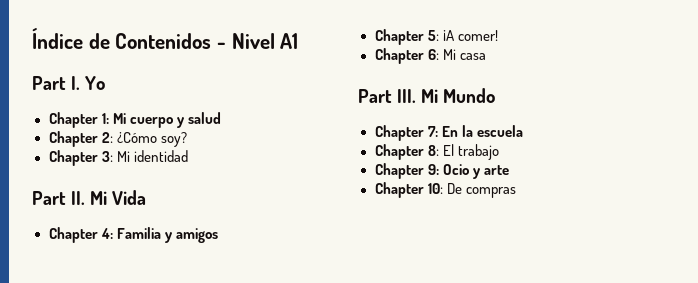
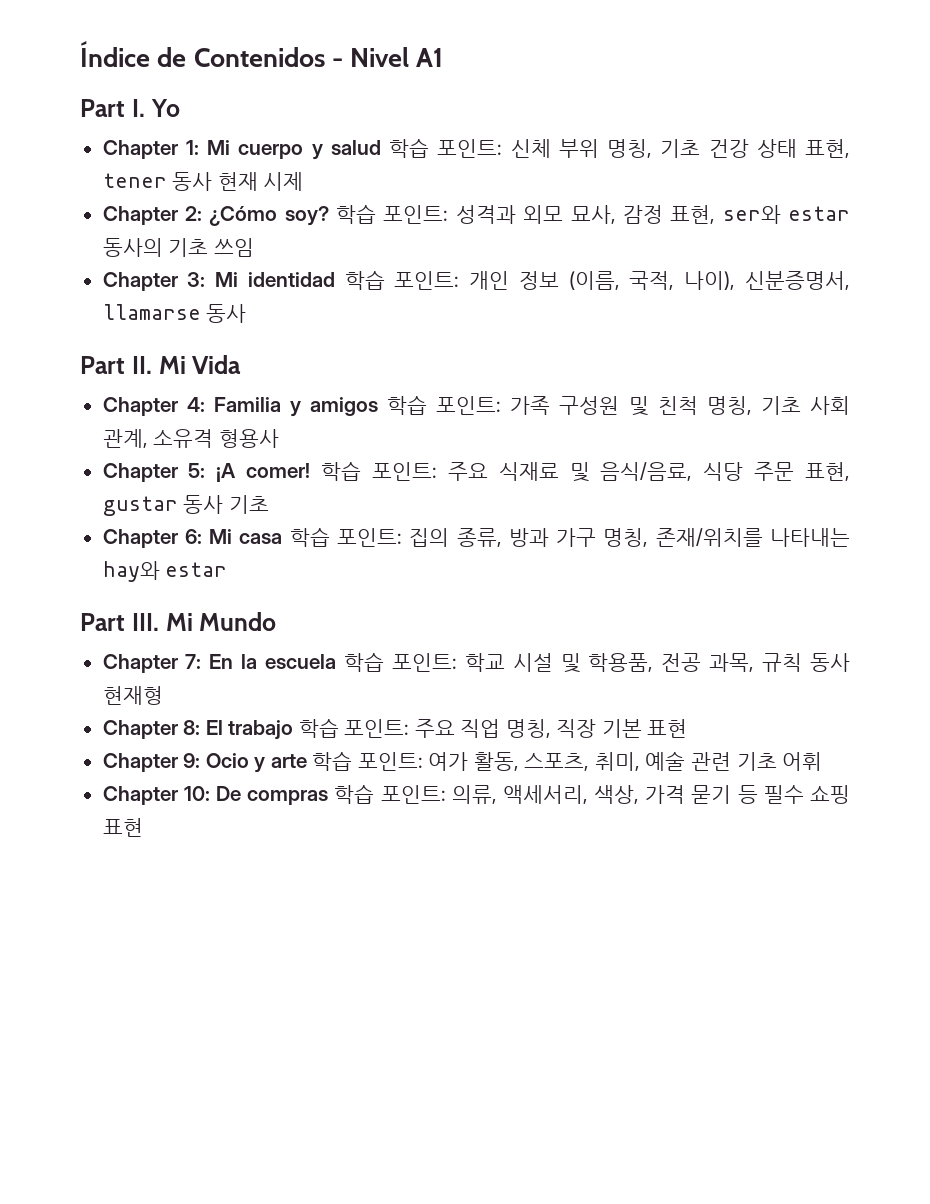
- Chapter 1: Mi cuerpo y salud
- Chapter 2: ¿Cómo soy?
- Chapter 3: Mi identidad
+ Chapter 1: Mi cuerpo y salud 학습 포인트: 신체 부위 명칭, 기초 건강 상태 표현, tener 동사 현재 시제
+ Chapter 2: ¿Cómo soy? 학습 포인트: 성격과 외모 묘사, 감정 표현, ser와 estar 동사의 기초 쓰임
+ Chapter 3: Mi identidad 학습 포인트: 개인 정보 (이름, 국적, 나이), 신분증명서, llamarse 동사
- Chapter 4: Familia y amigos
- Chapter 5: ¡A comer!
- Chapter 6: Mi casa
+ Chapter 4: Familia y amigos 학습 포인트: 가족 구성원 및 친척 명칭, 기초 사회 관계, 소유격 형용사
+ Chapter 5: ¡A comer! 학습 포인트: 주요 식재료 및 음식/음료, 식당 주문 표현, gustar 동사 기초
+ Chapter 6: Mi casa 학습 포인트: 집의 종류, 방과 가구 명칭, 존재/위치를 나타내는 hay와 estar
- Chapter 7: En la escuela
- Chapter 8: El trabajo
+ Chapter 7: En la escuela 학습 포인트: 학교 시설 및 학용품, 전공 과목, 규칙 동사 현재형
+ Chapter 8: El trabajo 학습 포인트: 주요 직업 명칭, 직장 기본 표현
- Chapter 9: Ocio y arte
- Chapter 10: De compras
+ Chapter 9: Ocio y arte 학습 포인트: 여가 활동, 스포츠, 취미, 예술 관련 기초 어휘
+ Chapter 10: De compras 학습 포인트: 의류, 액세서리, 색상, 가격 묻기 등 필수 쇼핑 표현

